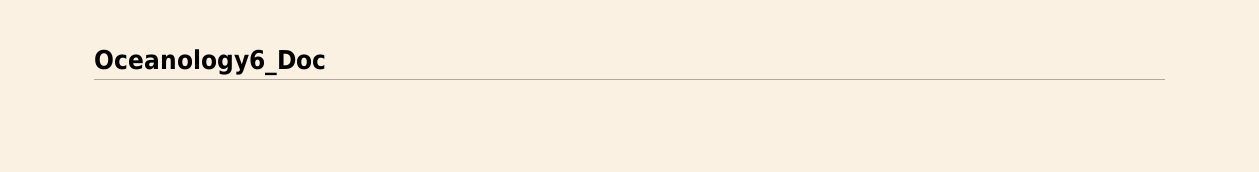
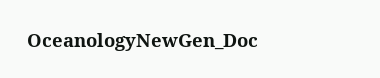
- Oceanology6_Doc
+ OceanologyNewGen_Doc

